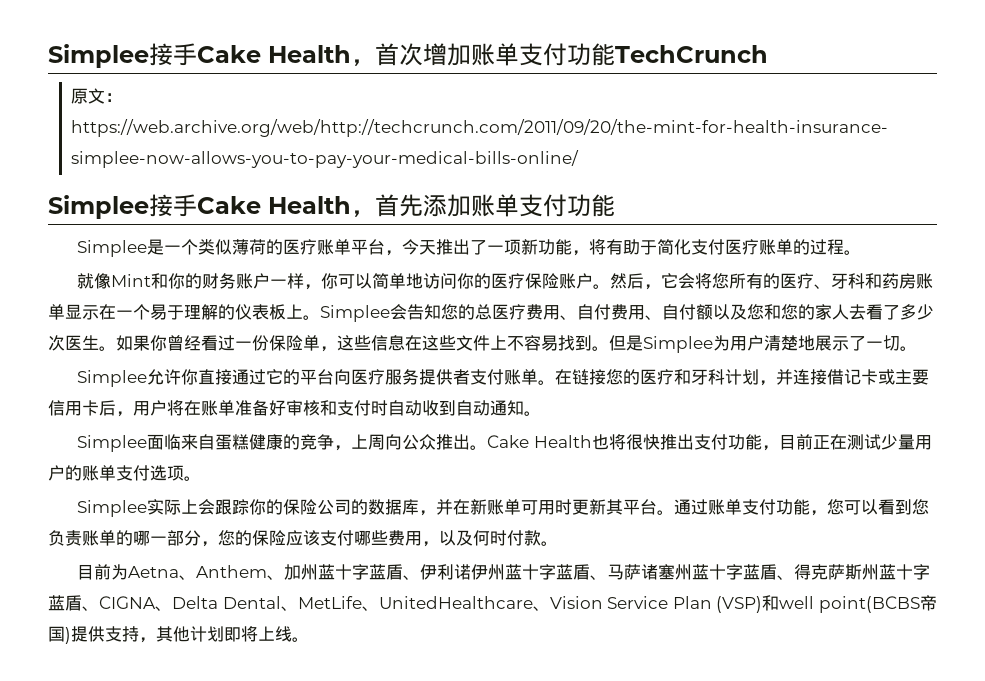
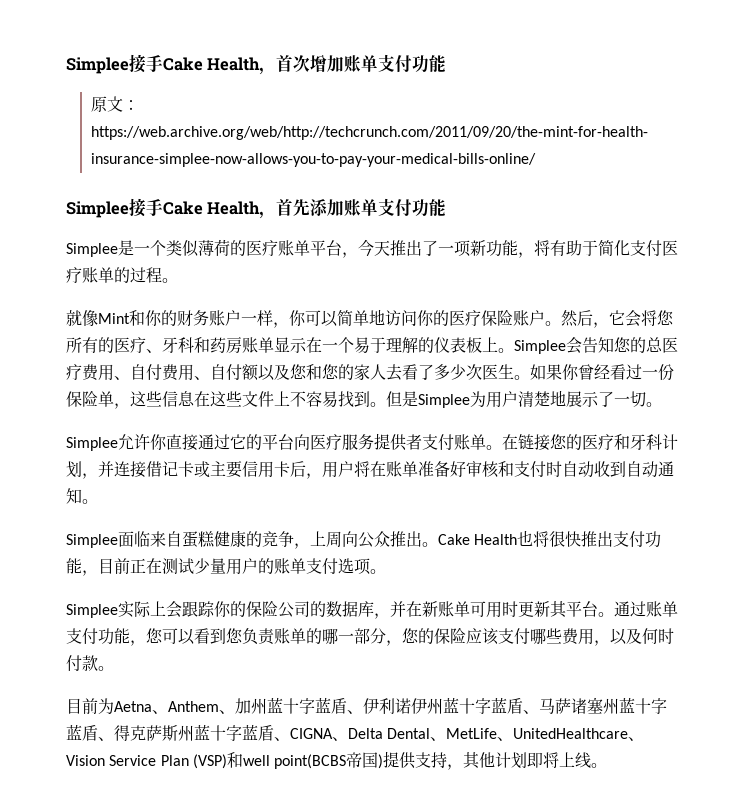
- Simplee接手Cake Health，首次增加账单支付功能TechCrunch
+ Simplee接手Cake Health，首次增加账单支付功能

